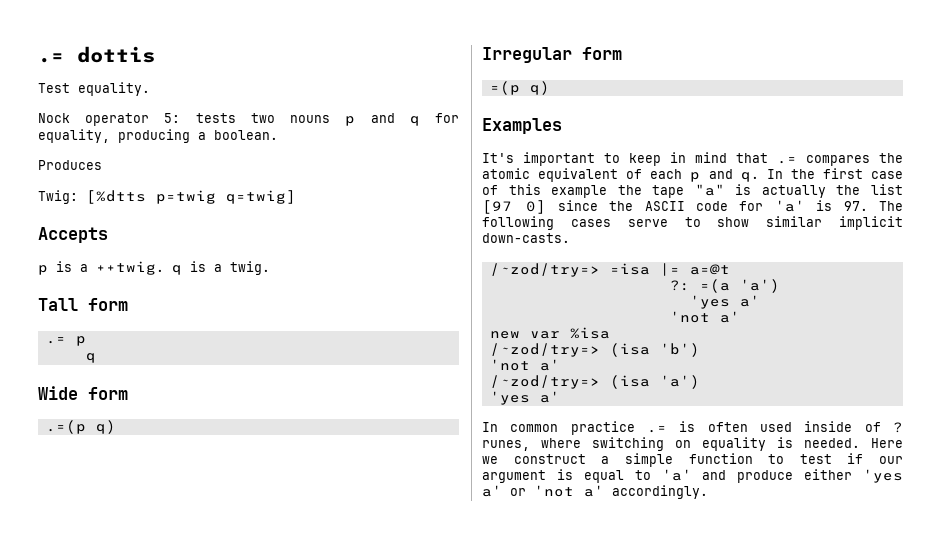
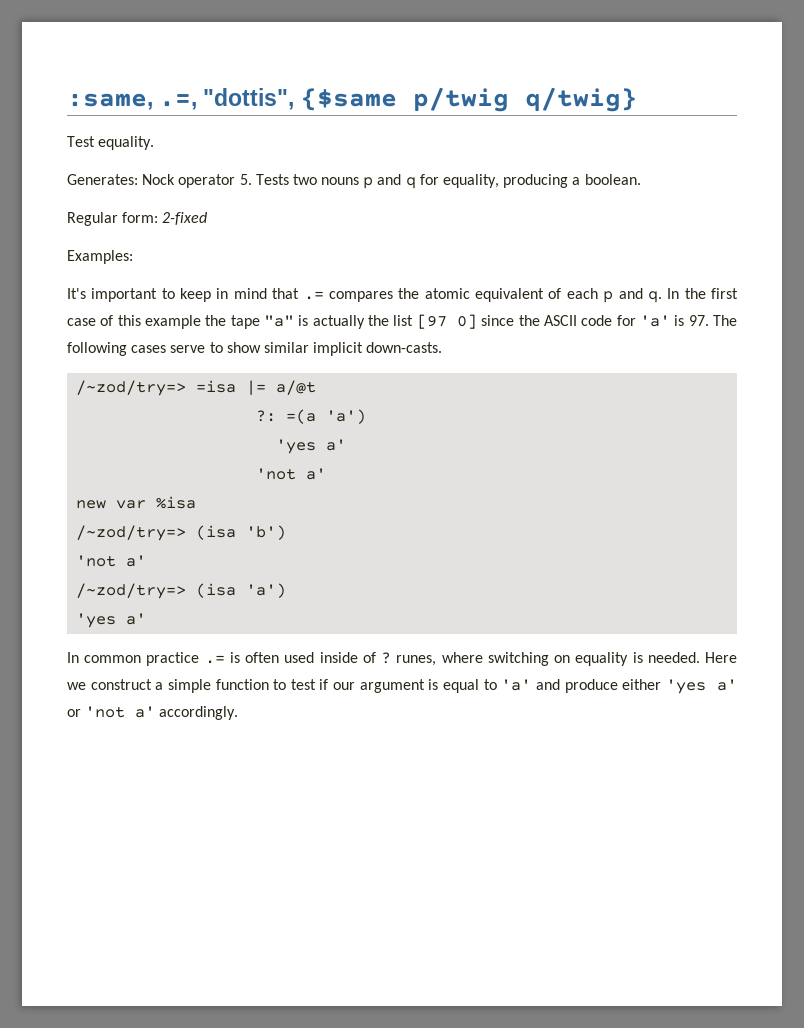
- .= dottis
+ :same, .=, "dottis", {$same p/twig q/twig}
- Nock operator 5: tests two nouns p and q for equality, producing a boolean.
+ Generates: Nock operator 5. Tests two nouns p and q for equality, producing a boolean.
- Produces
- Twig: [%dtts p=twig q=twig]
- Accepts
- p is a ++twig. q is a twig.
- Tall form
- .= p
- q
- Wide form
- .=(p q)
- Irregular form
- =(p q)
- Examples
+ Regular form: 2-fixed
+ Examples:
- /~zod/try=> =isa |= a=@t
+ /~zod/try=> =isa |= a/@t

